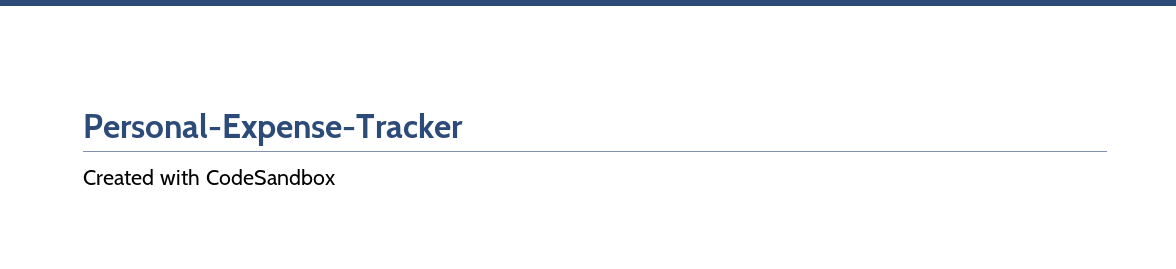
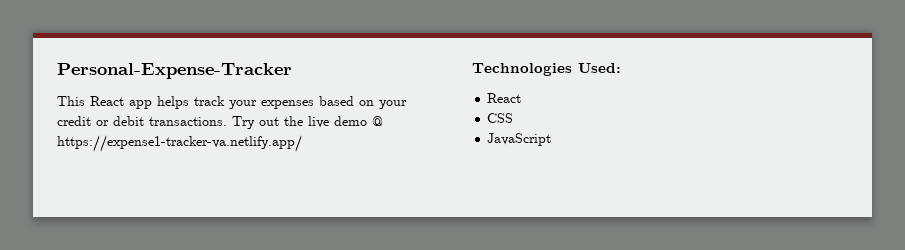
- Created with CodeSandbox
+ This React app helps track your expenses based on your credit or debit transactions. Try out the live demo @ https://expense1-tracker-va.netlify.app/
+ Technologies Used:
+ React
+ CSS
+ JavaScript

